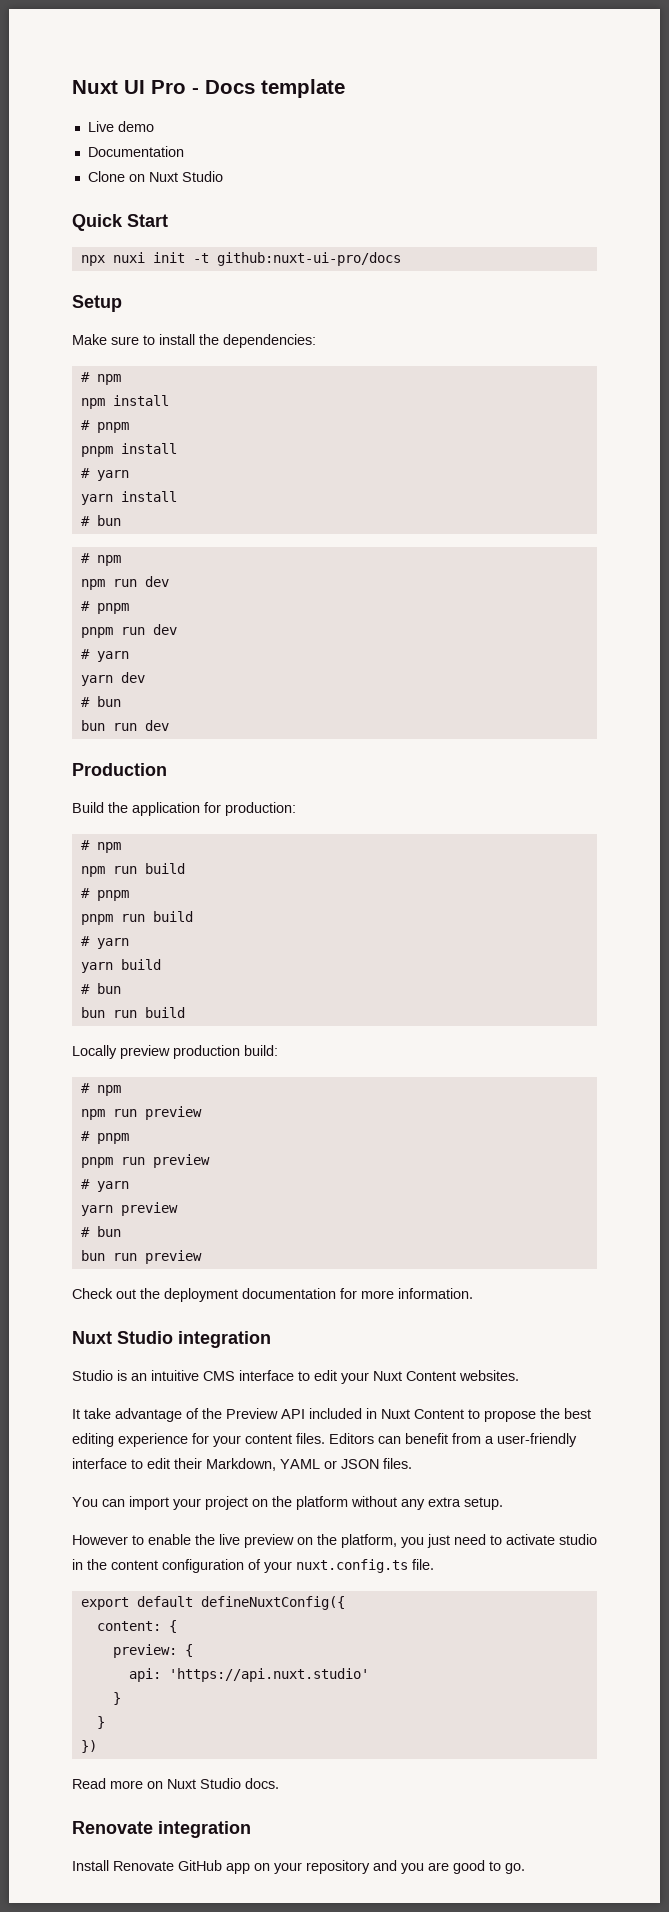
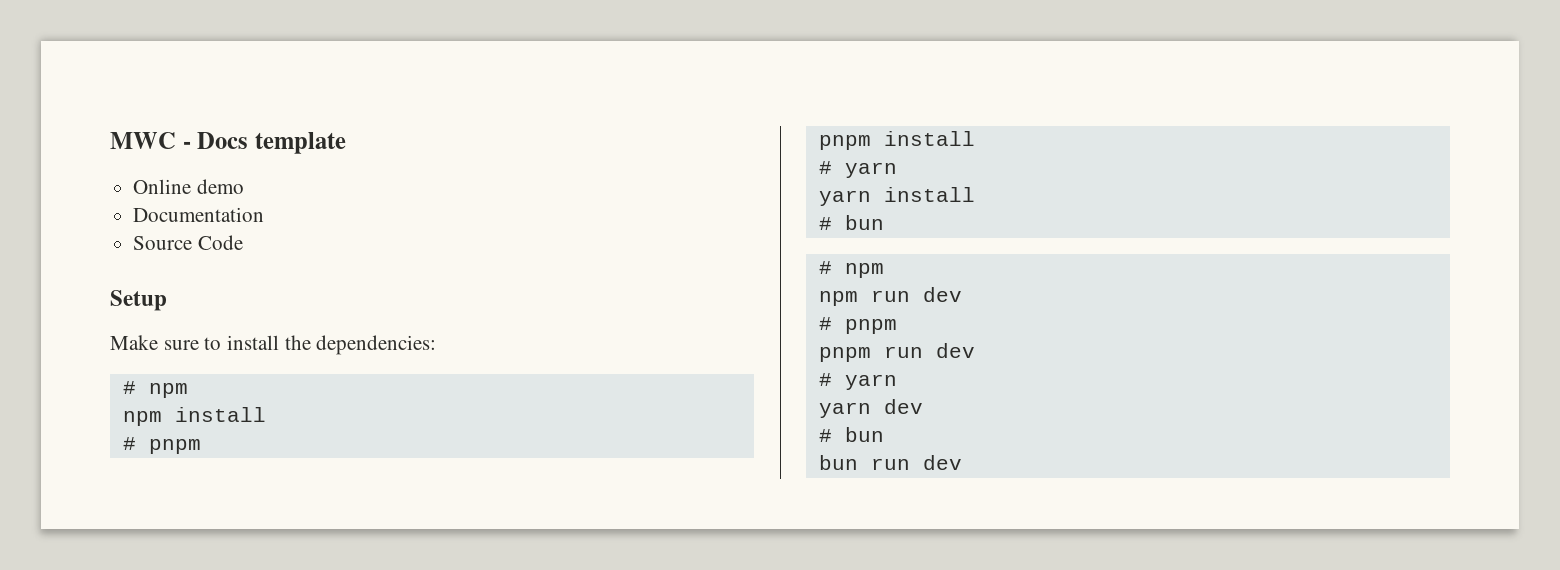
- Nuxt UI Pro - Docs template
+ MWC - Docs template
- Live demo
+ Online demo
- Clone on Nuxt Studio
- Quick Start
- npx nuxi init -t github:nuxt-ui-pro/docs
+ Source Code
- Production
- Build the application for production:
- # npm
- npm run build
- # pnpm
- pnpm run build
- # yarn
- yarn build
- # bun
- bun run build
- Locally preview production build:
- # npm
- npm run preview
- # pnpm
- pnpm run preview
- # yarn
- yarn preview
- # bun
- bun run preview
- Check out the deployment documentation for more information.
- Nuxt Studio integration
- Studio is an intuitive CMS interface to edit your Nuxt Content websites.
- It take advantage of the Preview API included in Nuxt Content to propose the best editing experience for your content files. Editors can benefit from a user-friendly interface to edit their Markdown, YAML or JSON files.
- You can import your project on the platform without any extra setup.
- However to enable the live preview on the platform, you just need to activate studio in the content configuration of your nuxt.config.ts file.
- export default defineNuxtConfig({
- content: {
- preview: {
- api: 'https://api.nuxt.studio'
- }
- }
- })
- Read more on Nuxt Studio docs.
- Renovate integration
- Install Renovate GitHub app on your repository and you are good to go.

